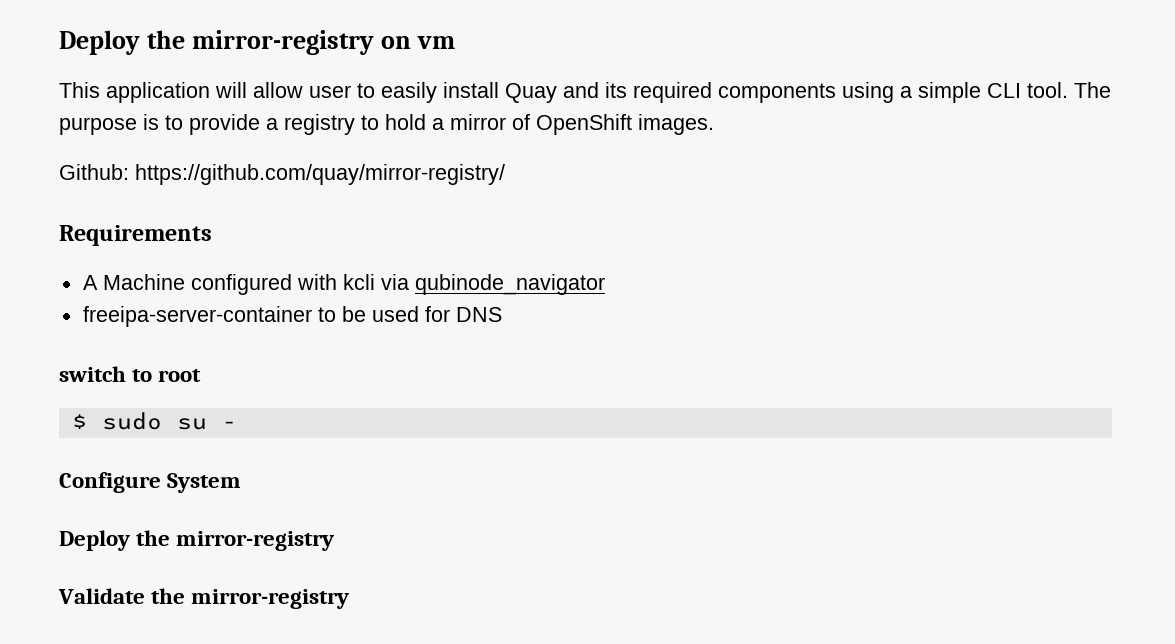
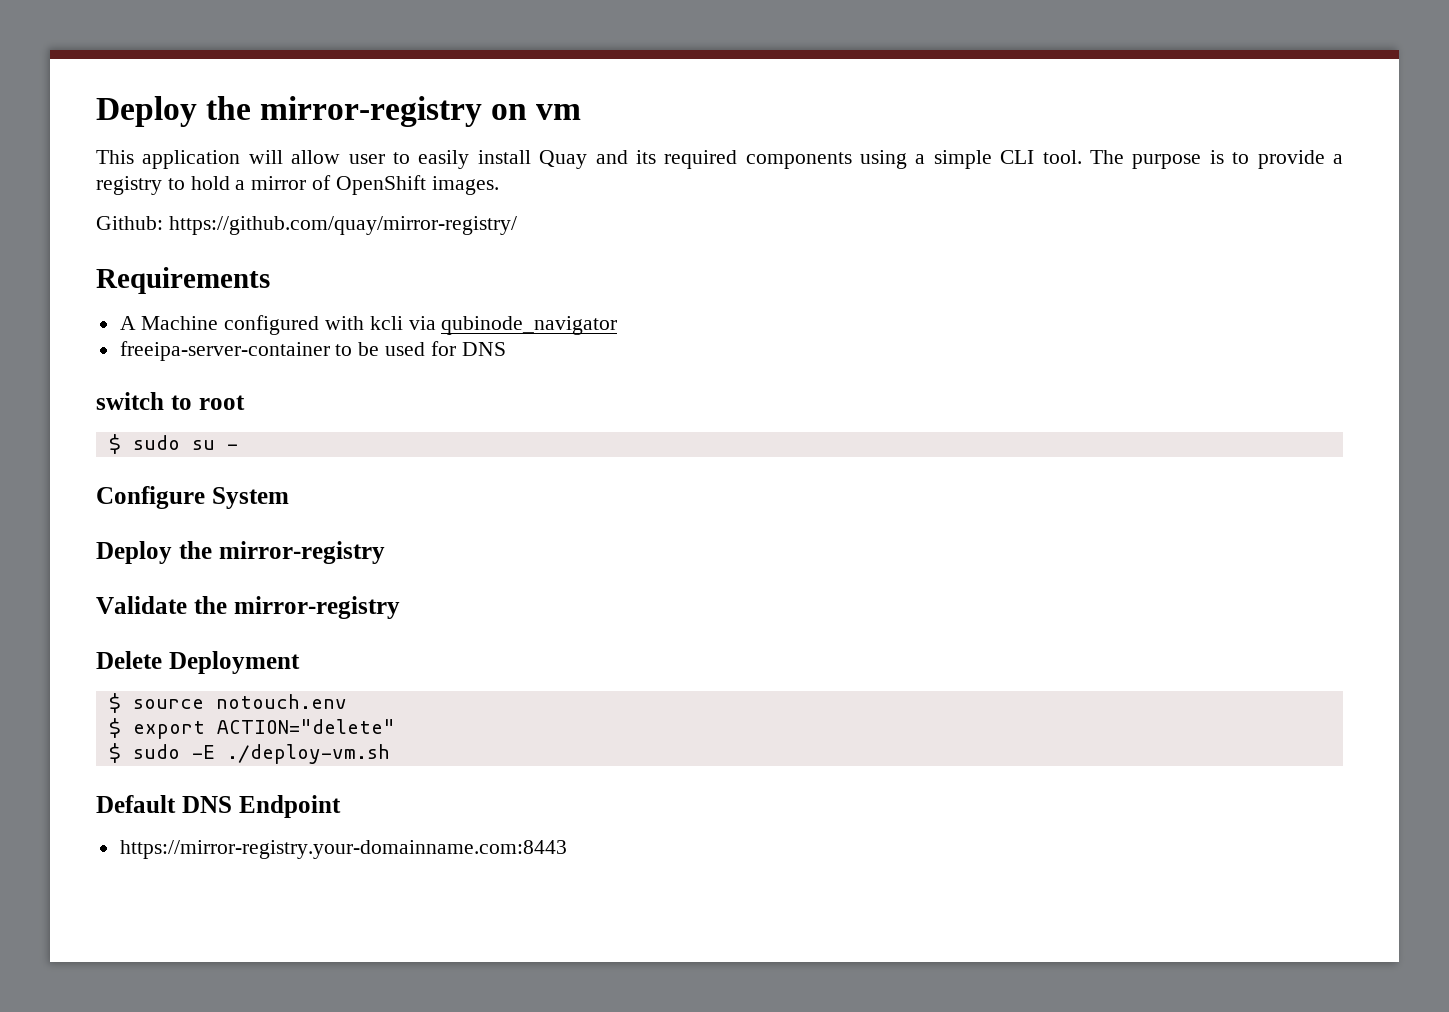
+ Delete Deployment
+ $ source notouch.env
+ $ export ACTION="delete"
+ $ sudo -E ./deploy-vm.sh
+ Default DNS Endpoint
+ https://mirror-registry.your-domainname.com:8443

